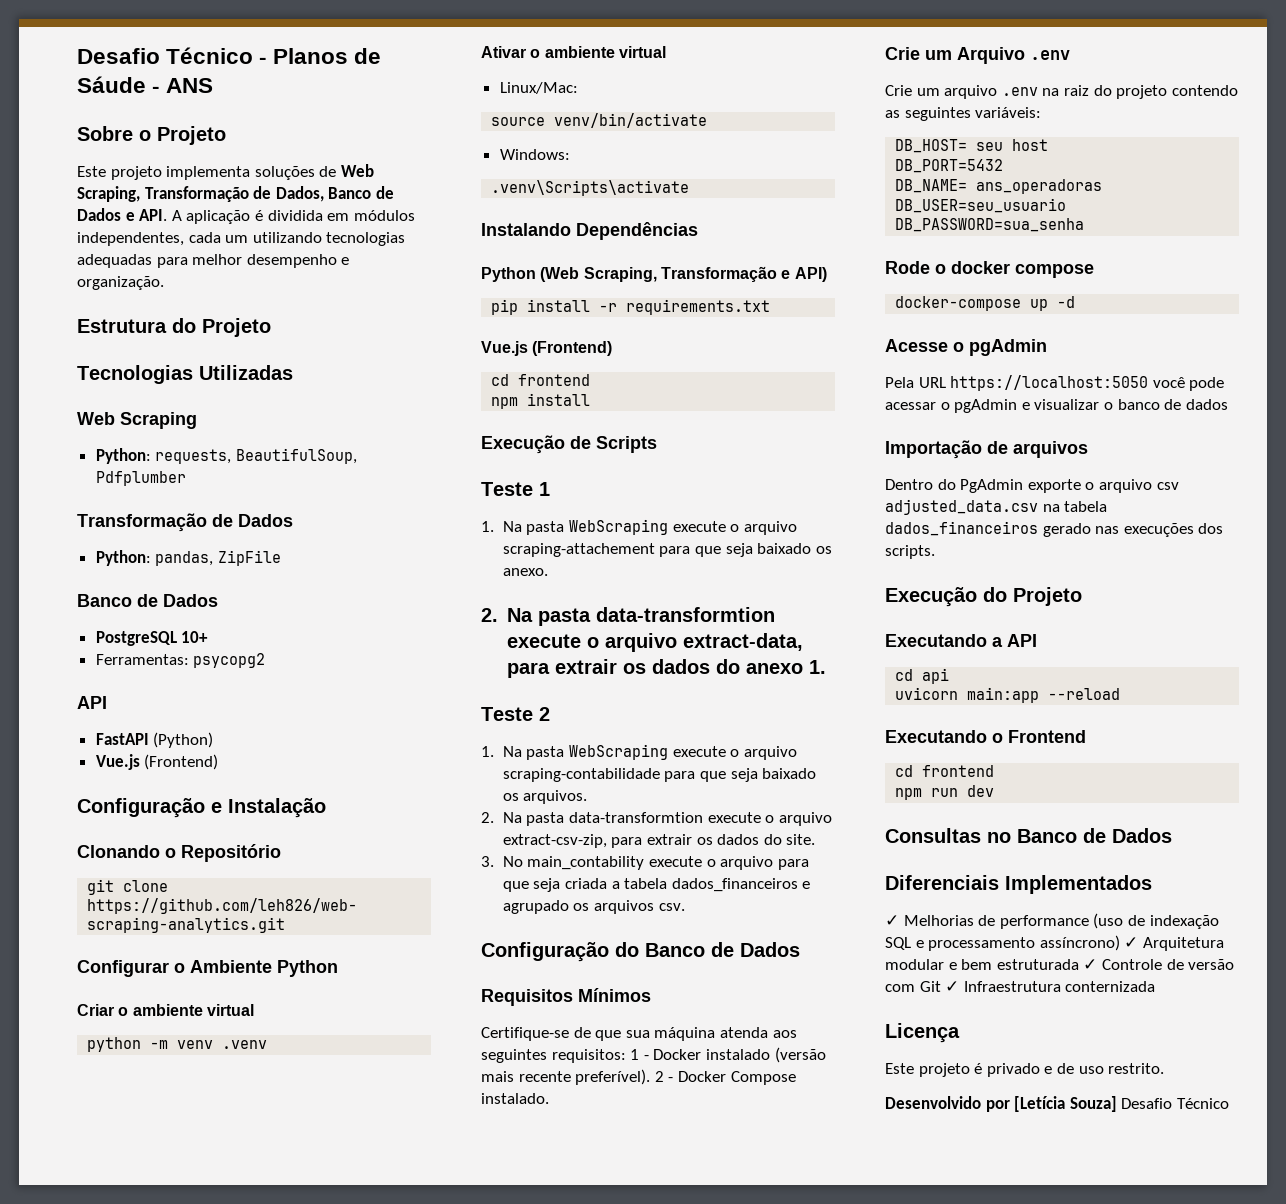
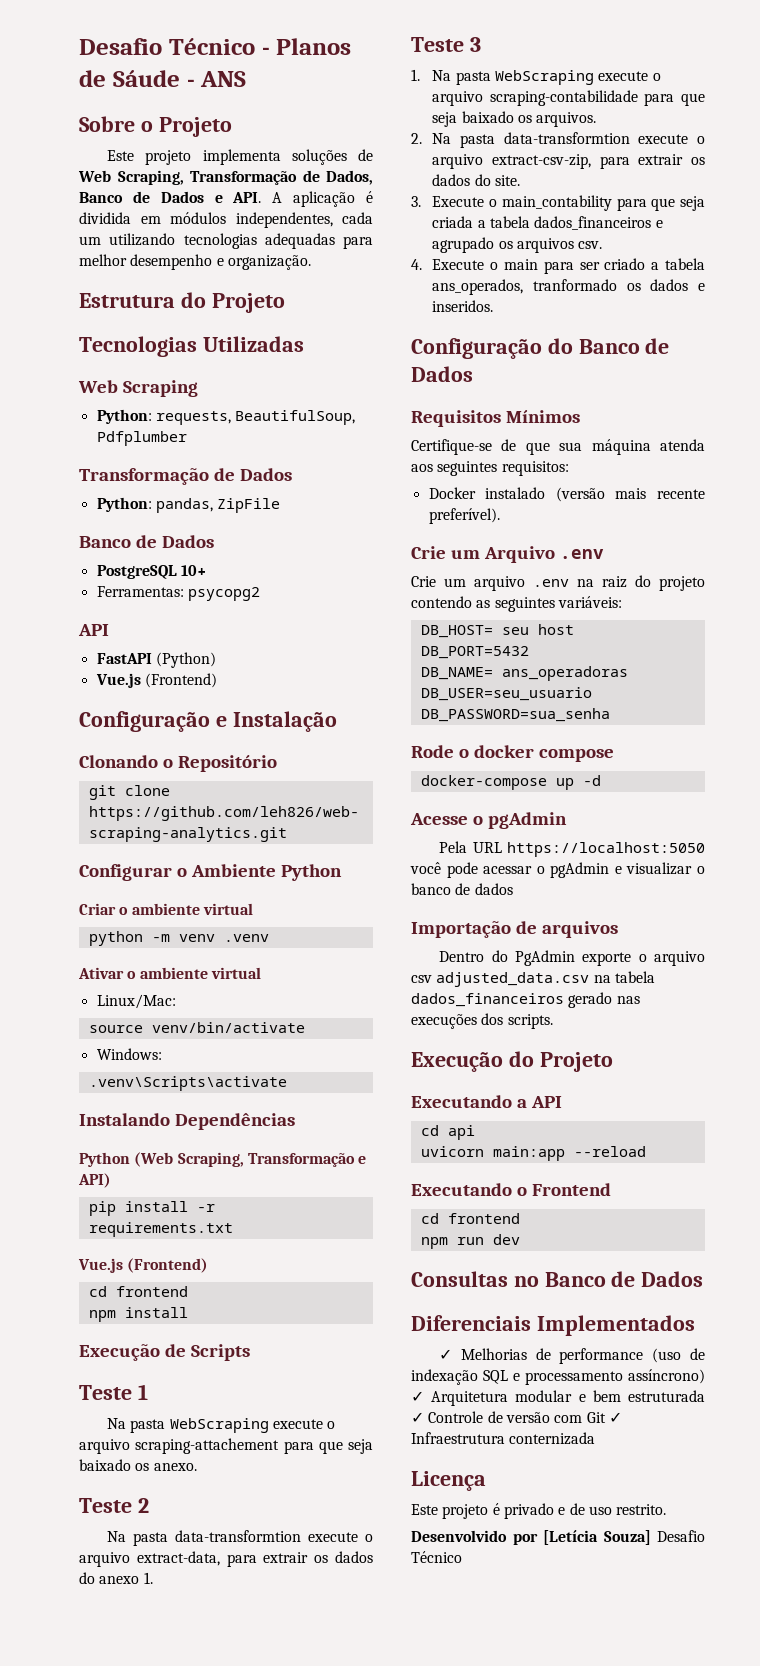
- 1. Na pasta WebScraping execute o arquivo scraping-attachement para que seja baixado os anexo.
+ Na pasta WebScraping execute o arquivo scraping-attachement para que seja baixado os anexo.
- 2. Na pasta data-transformtion execute o arquivo extract-data, para extrair os dados do anexo 1.
+ Teste 2
+ Na pasta data-transformtion execute o arquivo extract-data, para extrair os dados do anexo 1.
- Teste 2
+ Teste 3
- 3. No main_contability execute o arquivo para que seja criada a tabela dados_financeiros e agrupado os arquivos csv.
+ 3. Execute o main_contability para que seja criada a tabela dados_financeiros e agrupado os arquivos csv.
+ 4. Execute o main para ser criado a tabela ans_operados, tranformado os dados e inseridos.
- Certifique-se de que sua máquina atenda aos seguintes requisitos: 1 - Docker instalado (versão mais recente preferível). 2 - Docker Compose instalado.
+ Certifique-se de que sua máquina atenda aos seguintes requisitos:
+ Docker instalado (versão mais recente preferível).

